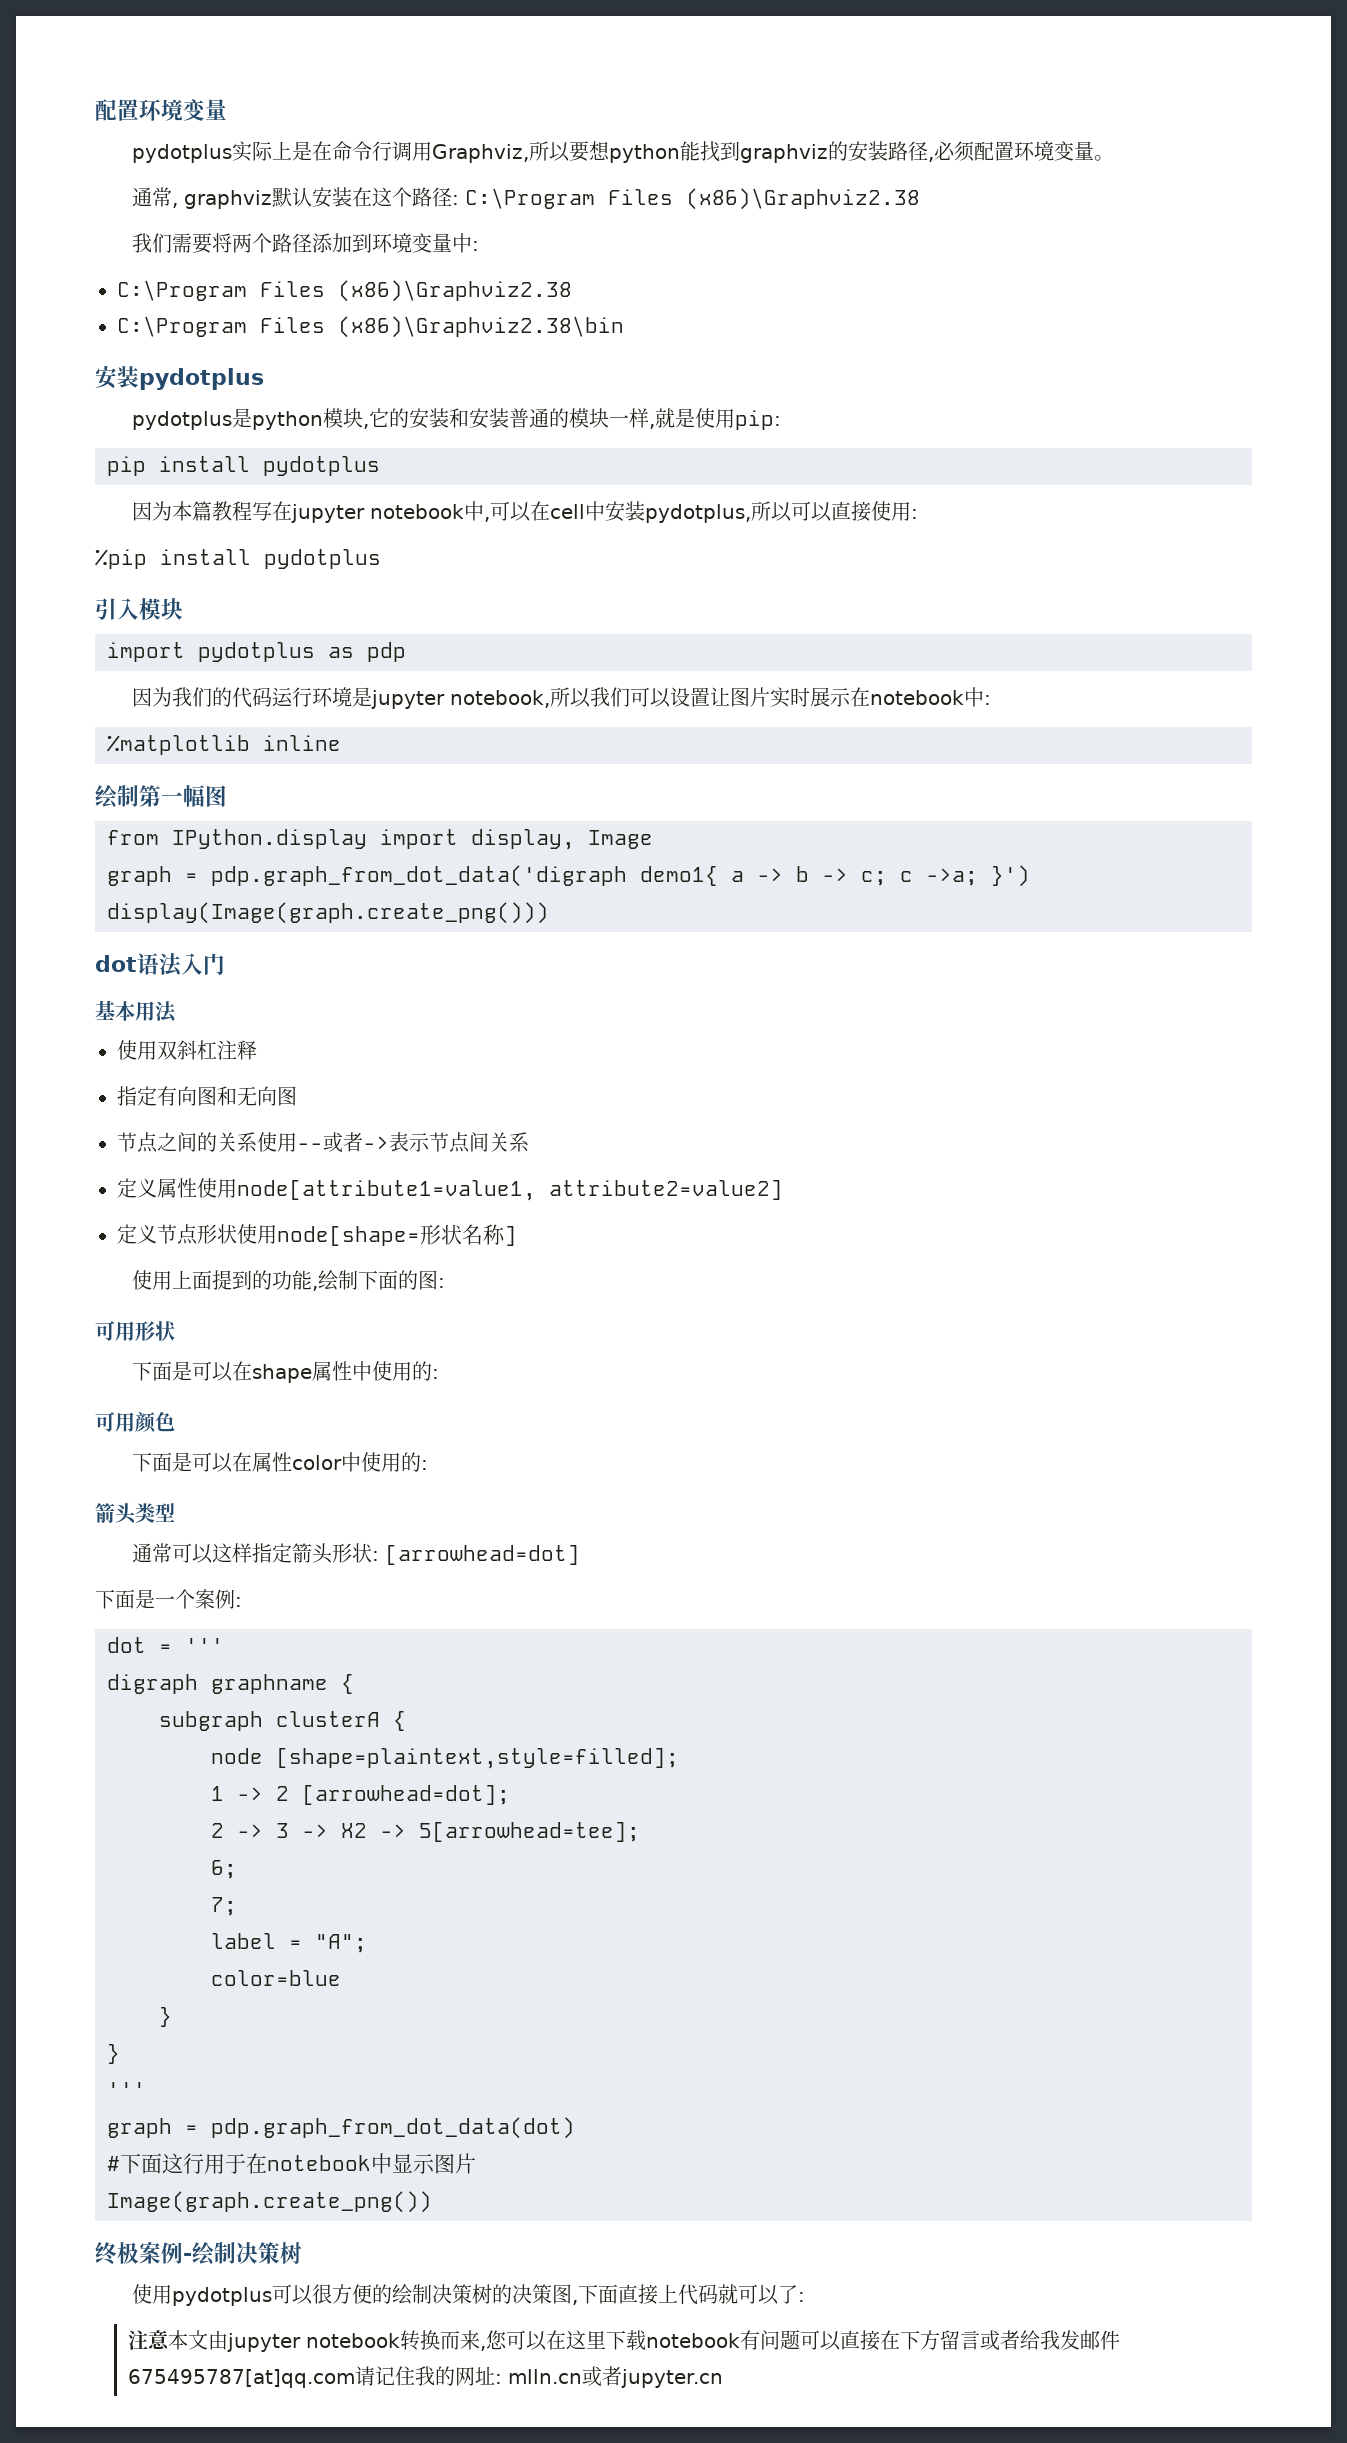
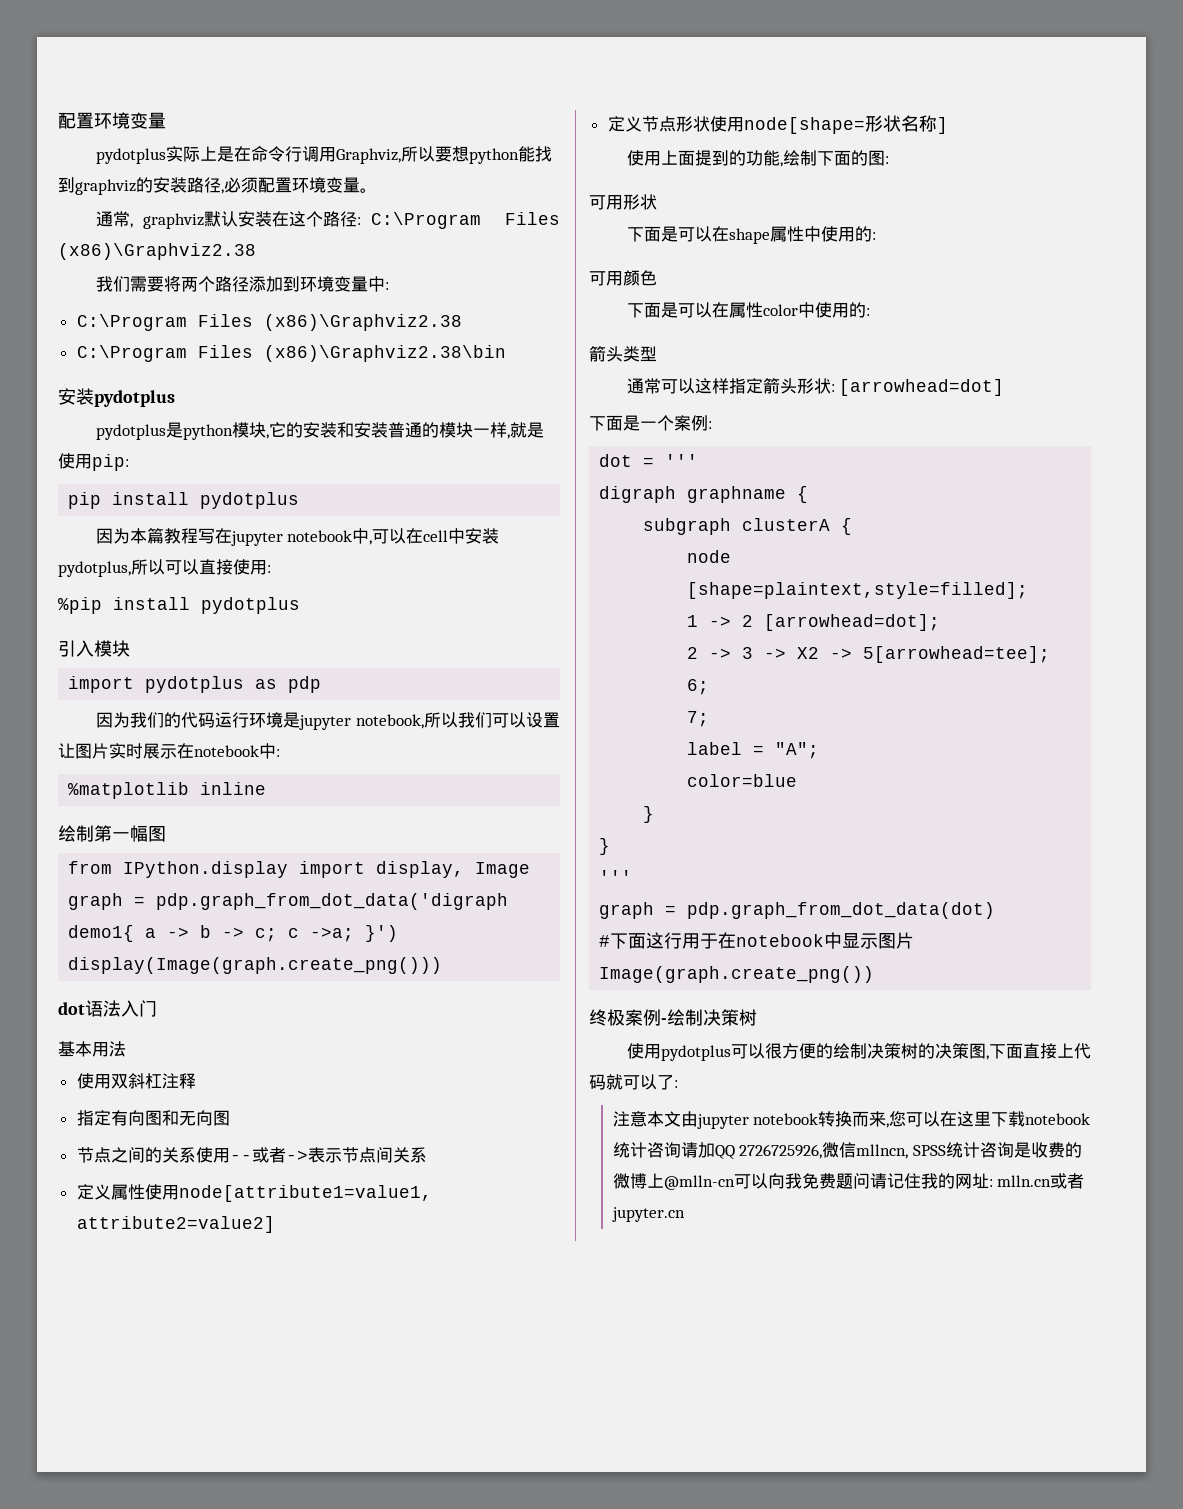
- 注意本文由jupyter notebook转换而来,您可以在这里下载notebook有问题可以直接在下方留言或者给我发邮件675495787[at]qq.com请记住我的网址: mlln.cn或者jupyter.cn
+ 注意本文由jupyter notebook转换而来,您可以在这里下载notebook统计咨询请加QQ 2726725926,微信mllncn, SPSS统计咨询是收费的微博上@mlln-cn可以向我免费题问请记住我的网址: mlln.cn或者jupyter.cn

